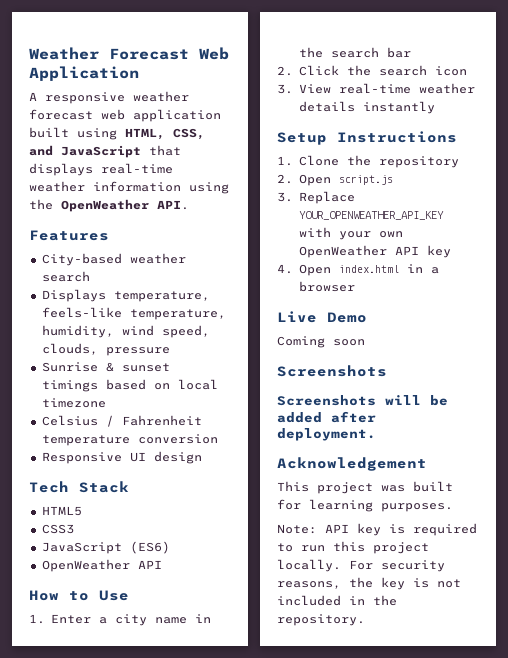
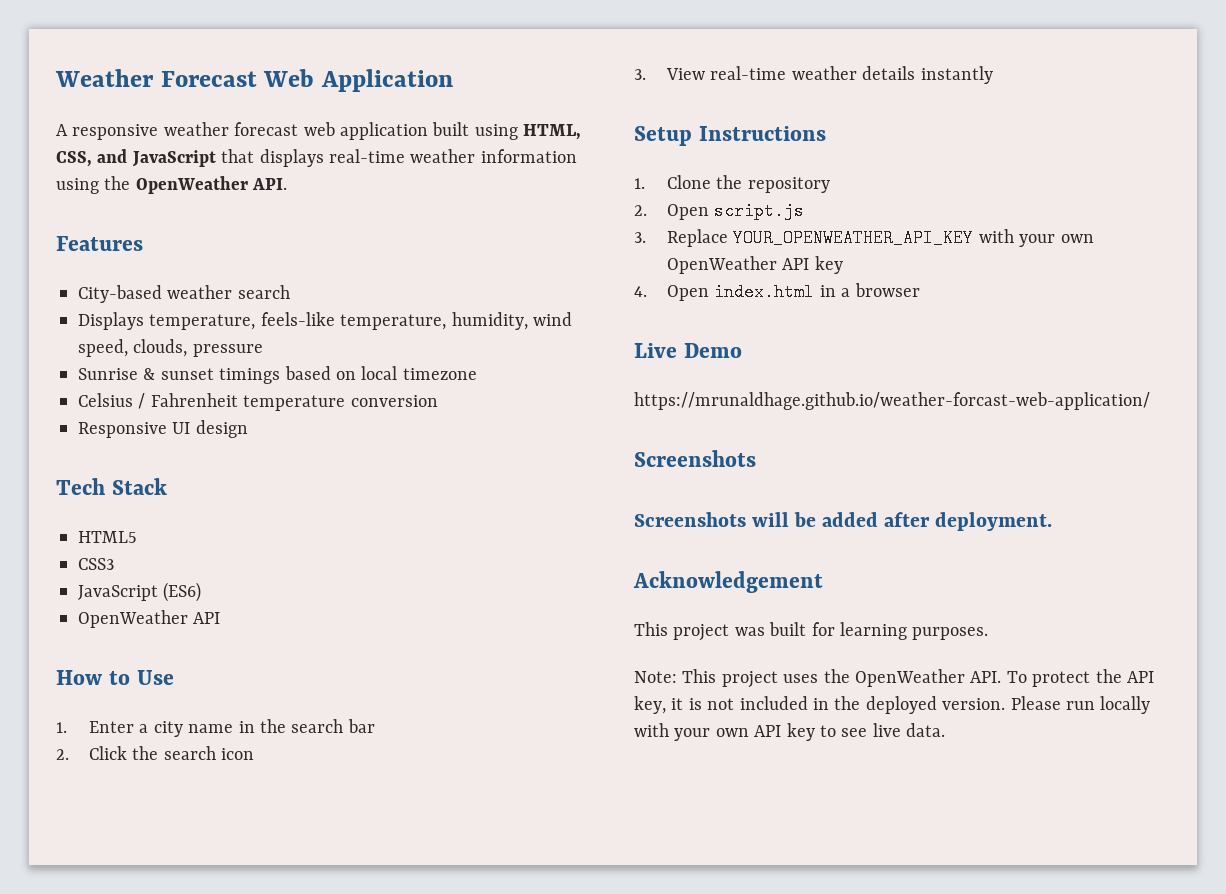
- Coming soon
+ https://mrunaldhage.github.io/weather-forcast-web-application/
- Note: API key is required to run this project locally. For security reasons, the key is not included in the repository.
+ Note: This project uses the OpenWeather API. To protect the API key, it is not included in the deployed version. Please run locally with your own API key to see live data.

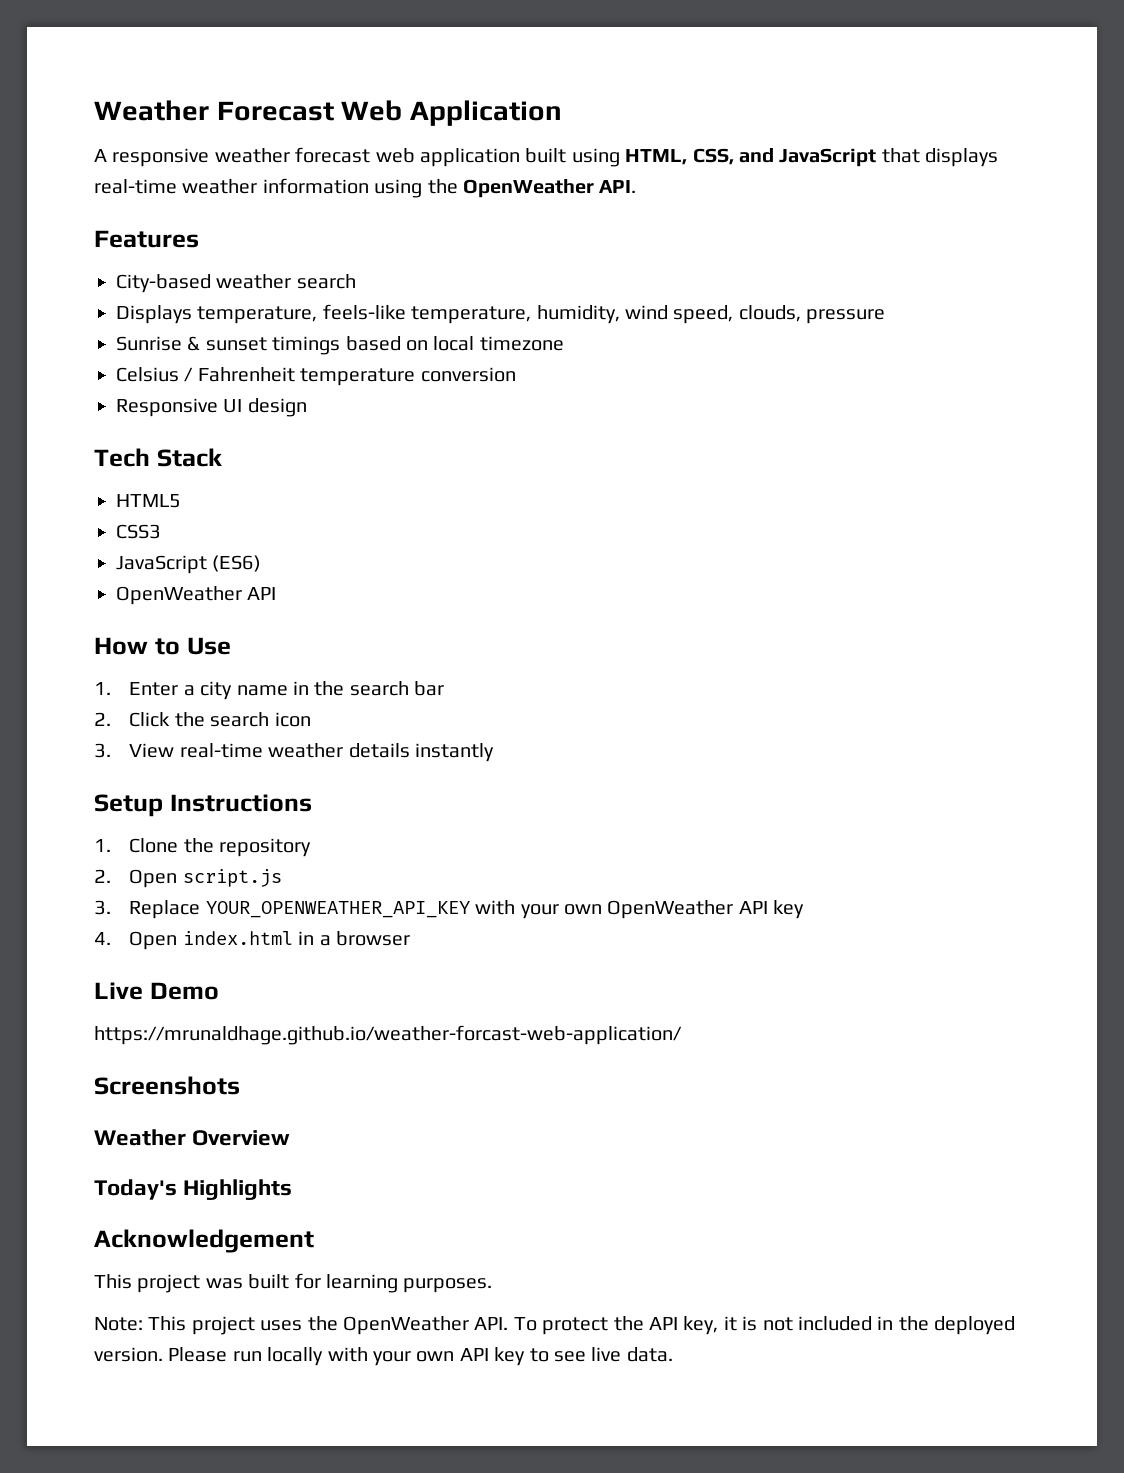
- Screenshots will be added after deployment.
+ Weather Overview
+ Today's Highlights

